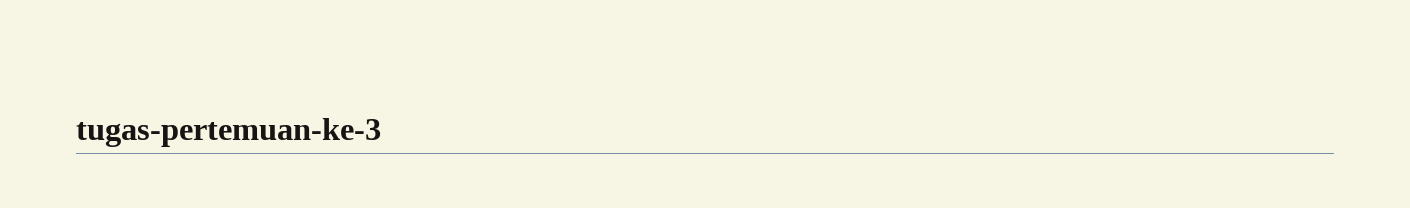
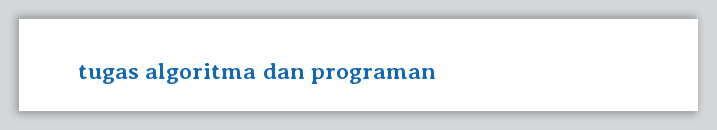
- tugas-pertemuan-ke-3
+ tugas algoritma dan programan

